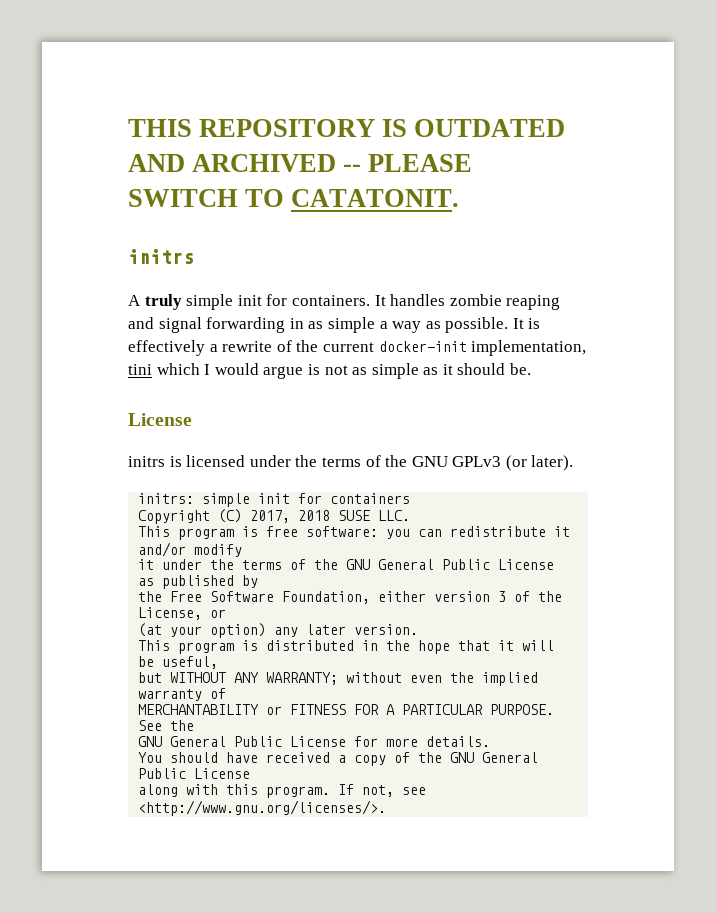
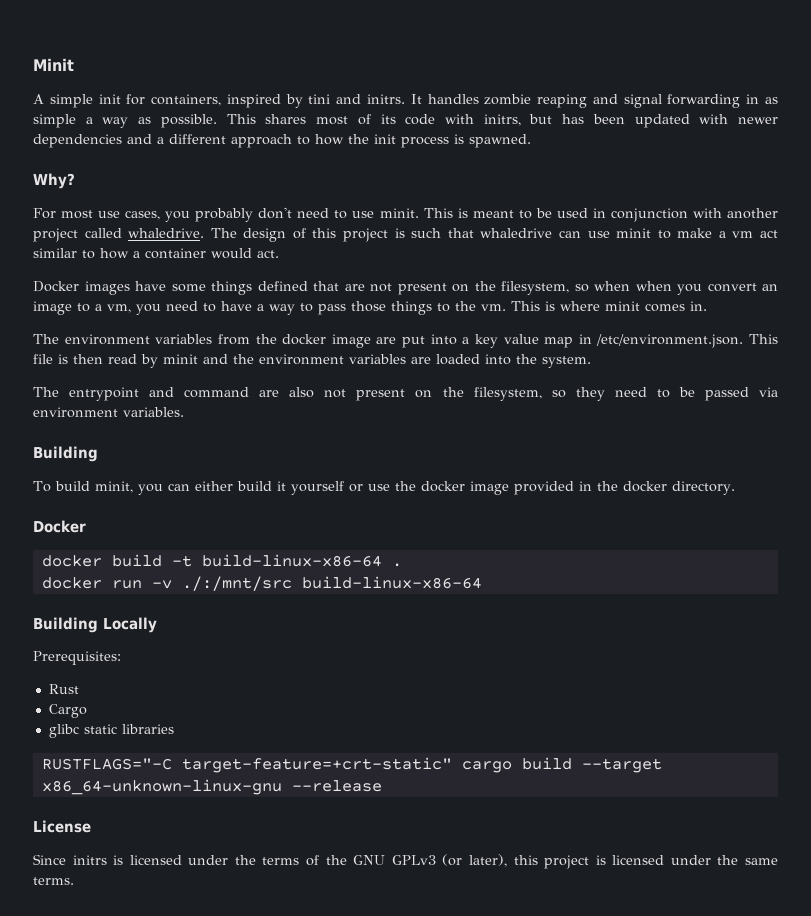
- THIS REPOSITORY IS OUTDATED AND ARCHIVED -- PLEASE SWITCH TO CATATONIT.
- initrs
- A truly simple init for containers.
+ Minit
+ A simple init for containers, inspired by tini and initrs.
- It is effectively a rewrite of the current docker-init implementation, tini which I would argue is not as simple as it should be.
+ This shares most of its code with initrs, but has been updated with newer dependencies and a different approach to how the init process is spawned.
+ Why?
+ For most use cases, you probably don't need to use minit. This is meant to be used in conjunction with another project called whaledrive. The design of this project is such that whaledrive can use minit to make a vm act similar to how a container would act.
+ Docker images have some things defined that are not present on the filesystem, so when when you convert an image to a vm, you need to have a way to pass those things to the vm. This is where minit comes in.
+ The environment variables from the docker image are put into a key value map in /etc/environment.json. This file is then read by minit and the environment variables are loaded into the system.
+ The entrypoint and command are also not present on the filesystem, so they need to be passed via environment variables.
+ Building
+ To build minit, you can either build it yourself or use the docker image provided in the docker directory.
+ Docker
+ docker build -t build-linux-x86-64 .
+ docker run -v ./:/mnt/src build-linux-x86-64
+ Building Locally
+ Prerequisites:
+ Rust
+ Cargo
+ glibc static libraries
+ RUSTFLAGS="-C target-feature=+crt-static" cargo build --target x86_64-unknown-linux-gnu --release
  License
- initrs is licensed under the terms of the GNU GPLv3 (or later).
- initrs: simple init for containers
- Copyright (C) 2017, 2018 SUSE LLC.
- This program is free software: you can redistribute it and/or modify
- it under the terms of the GNU General Public License as published by
- the Free Software Foundation, either version 3 of the License, or
- (at your option) any later version.
- This program is distributed in the hope that it will be useful,
- but WITHOUT ANY WARRANTY; without even the implied warranty of
- MERCHANTABILITY or FITNESS FOR A PARTICULAR PURPOSE. See the
- GNU General Public License for more details.
- You should have received a copy of the GNU General Public License
- along with this program. If not, see <http://www.gnu.org/licenses/>.
+ Since initrs is licensed under the terms of the GNU GPLv3 (or later), this project is licensed under the same terms.

